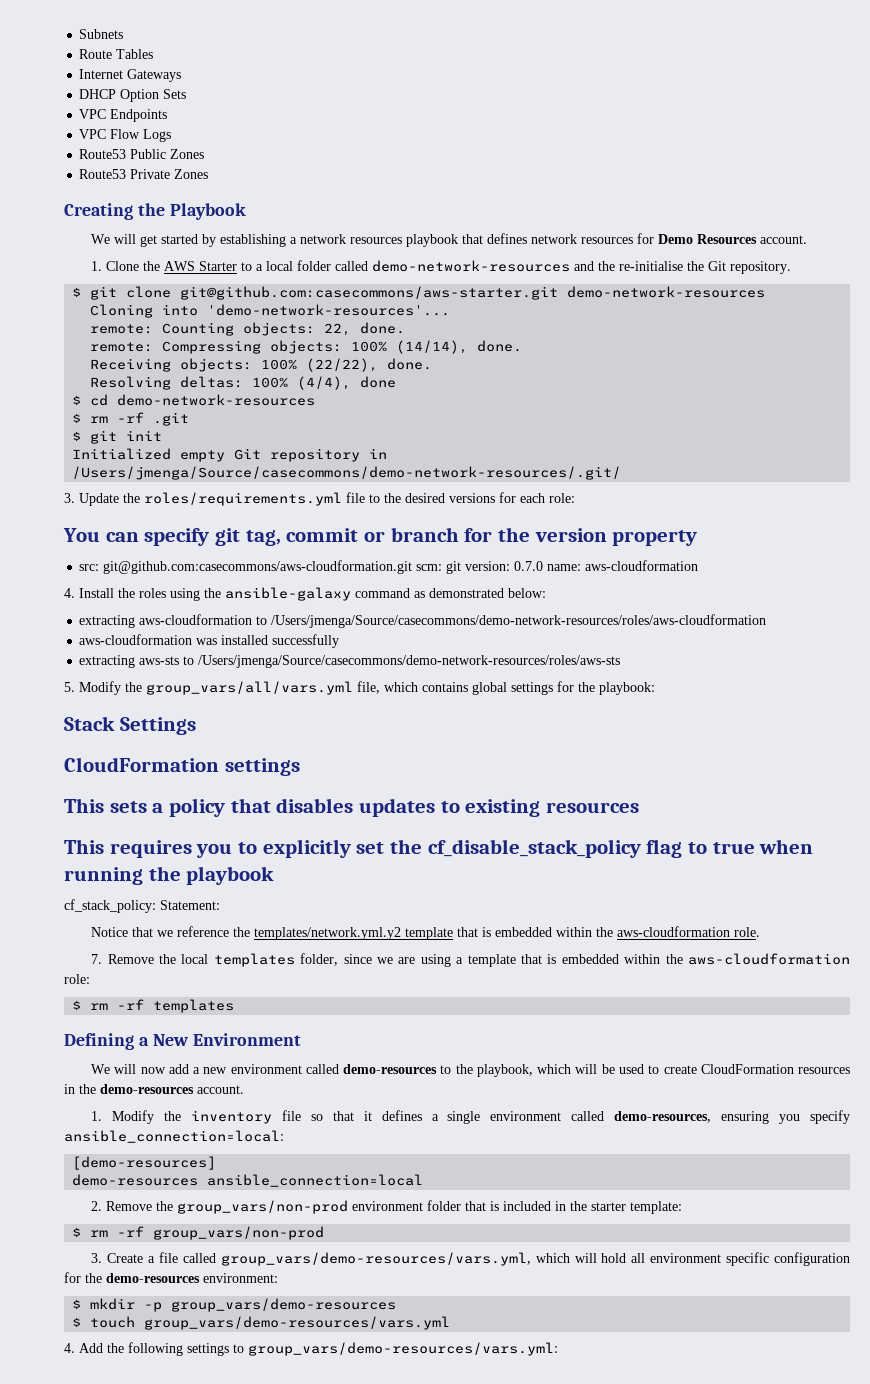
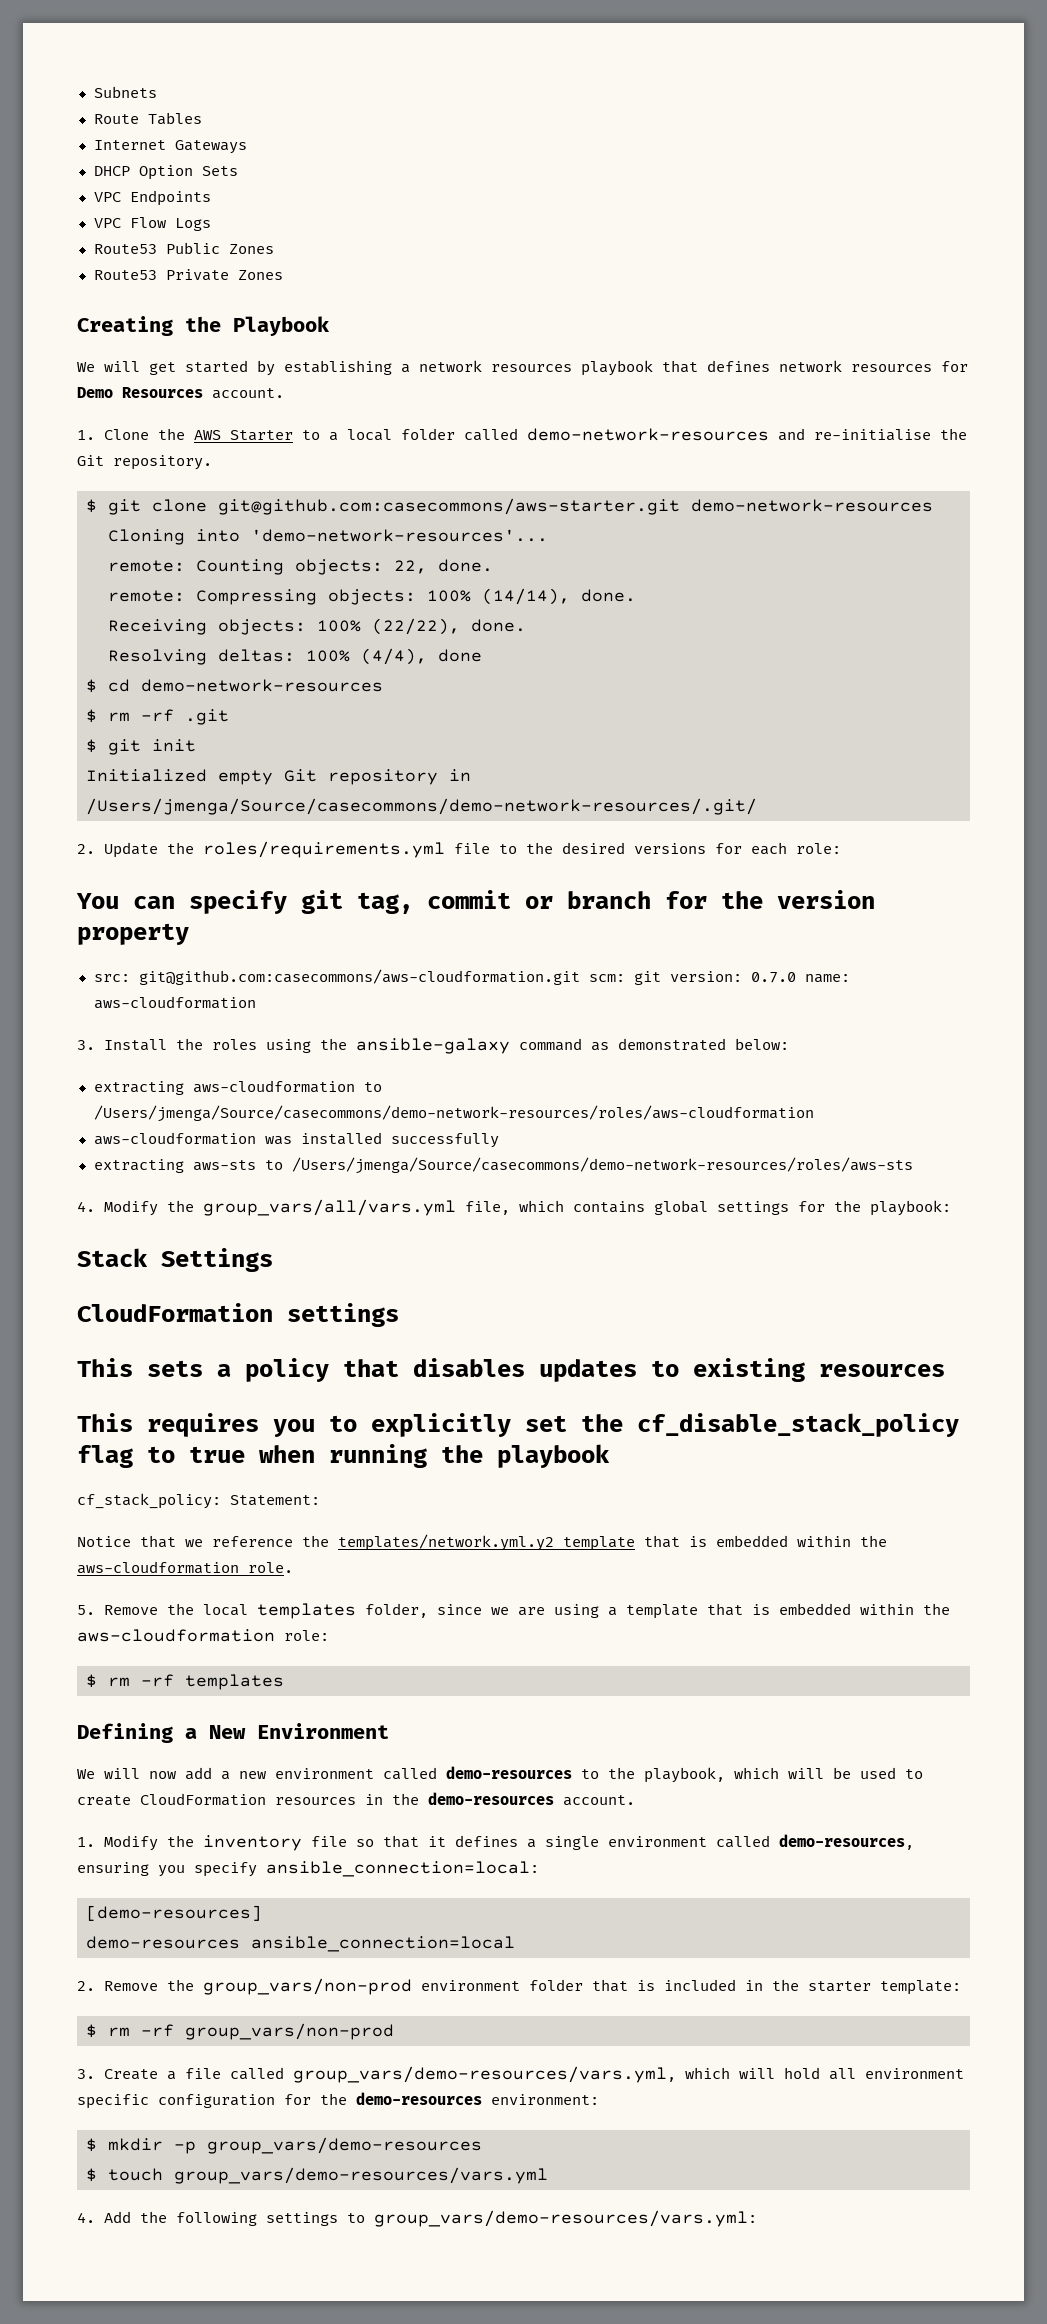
- 1. Clone the AWS Starter to a local folder called demo-network-resources and the re-initialise the Git repository.
+ 1. Clone the AWS Starter to a local folder called demo-network-resources and re-initialise the Git repository.
- 3. Update the roles/requirements.yml file to the desired versions for each role:
+ 2. Update the roles/requirements.yml file to the desired versions for each role:
- 4. Install the roles using the ansible-galaxy command as demonstrated below:
+ 3. Install the roles using the ansible-galaxy command as demonstrated below:
- 5. Modify the group_vars/all/vars.yml file, which contains global settings for the playbook:
+ 4. Modify the group_vars/all/vars.yml file, which contains global settings for the playbook:
- 7. Remove the local templates folder, since we are using a template that is embedded within the aws-cloudformation role:
+ 5. Remove the local templates folder, since we are using a template that is embedded within the aws-cloudformation role:

